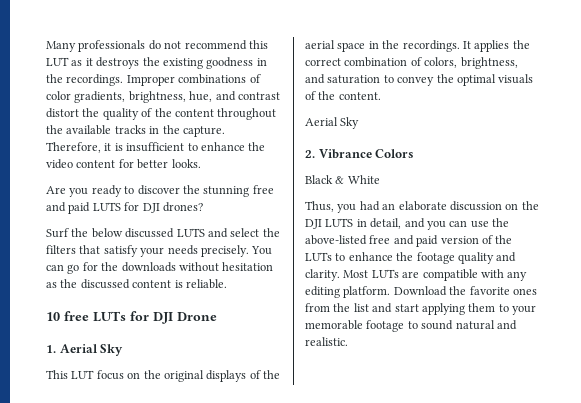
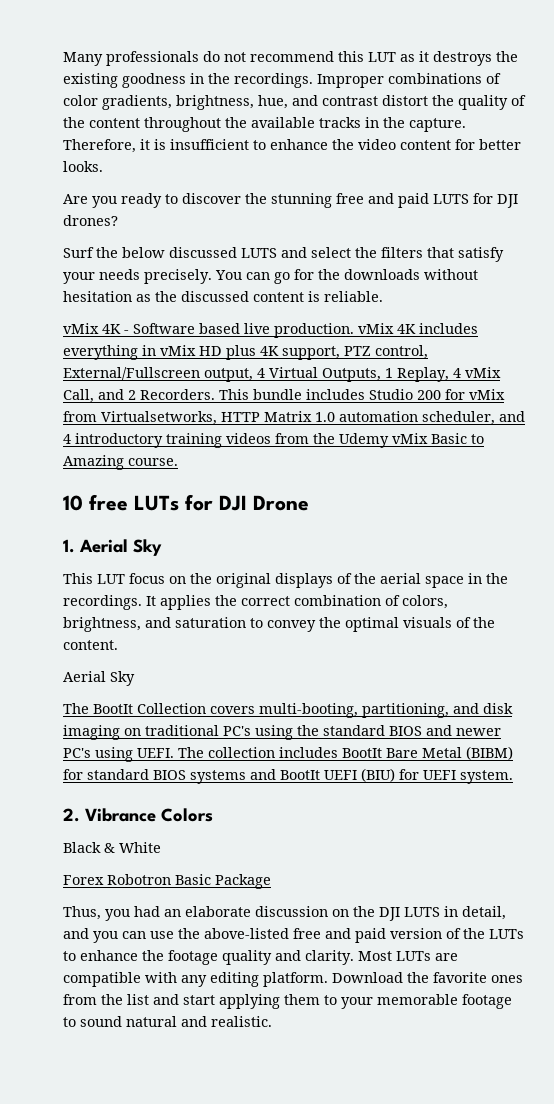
+ vMix 4K - Software based live production. vMix 4K includes everything in vMix HD plus 4K support, PTZ control, External/Fullscreen output, 4 Virtual Outputs, 1 Replay, 4 vMix Call, and 2 Recorders. This bundle includes Studio 200 for vMix from Virtualsetworks, HTTP Matrix 1.0 automation scheduler, and 4 introductory training videos from the Udemy vMix Basic to Amazing course.
+ The BootIt Collection covers multi-booting, partitioning, and disk imaging on traditional PC's using the standard BIOS and newer PC's using UEFI. The collection includes BootIt Bare Metal (BIBM) for standard BIOS systems and BootIt UEFI (BIU) for UEFI system.
+ Forex Robotron Basic Package

